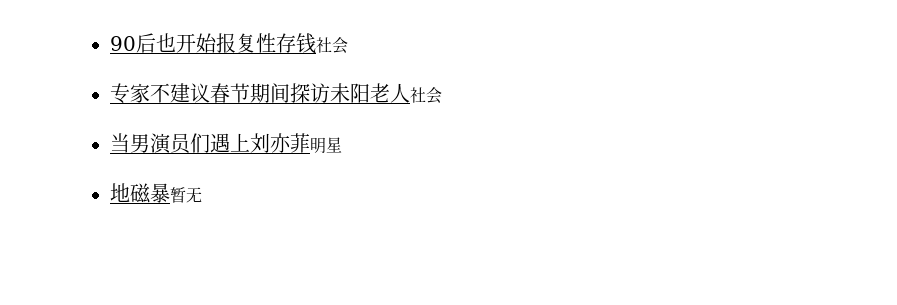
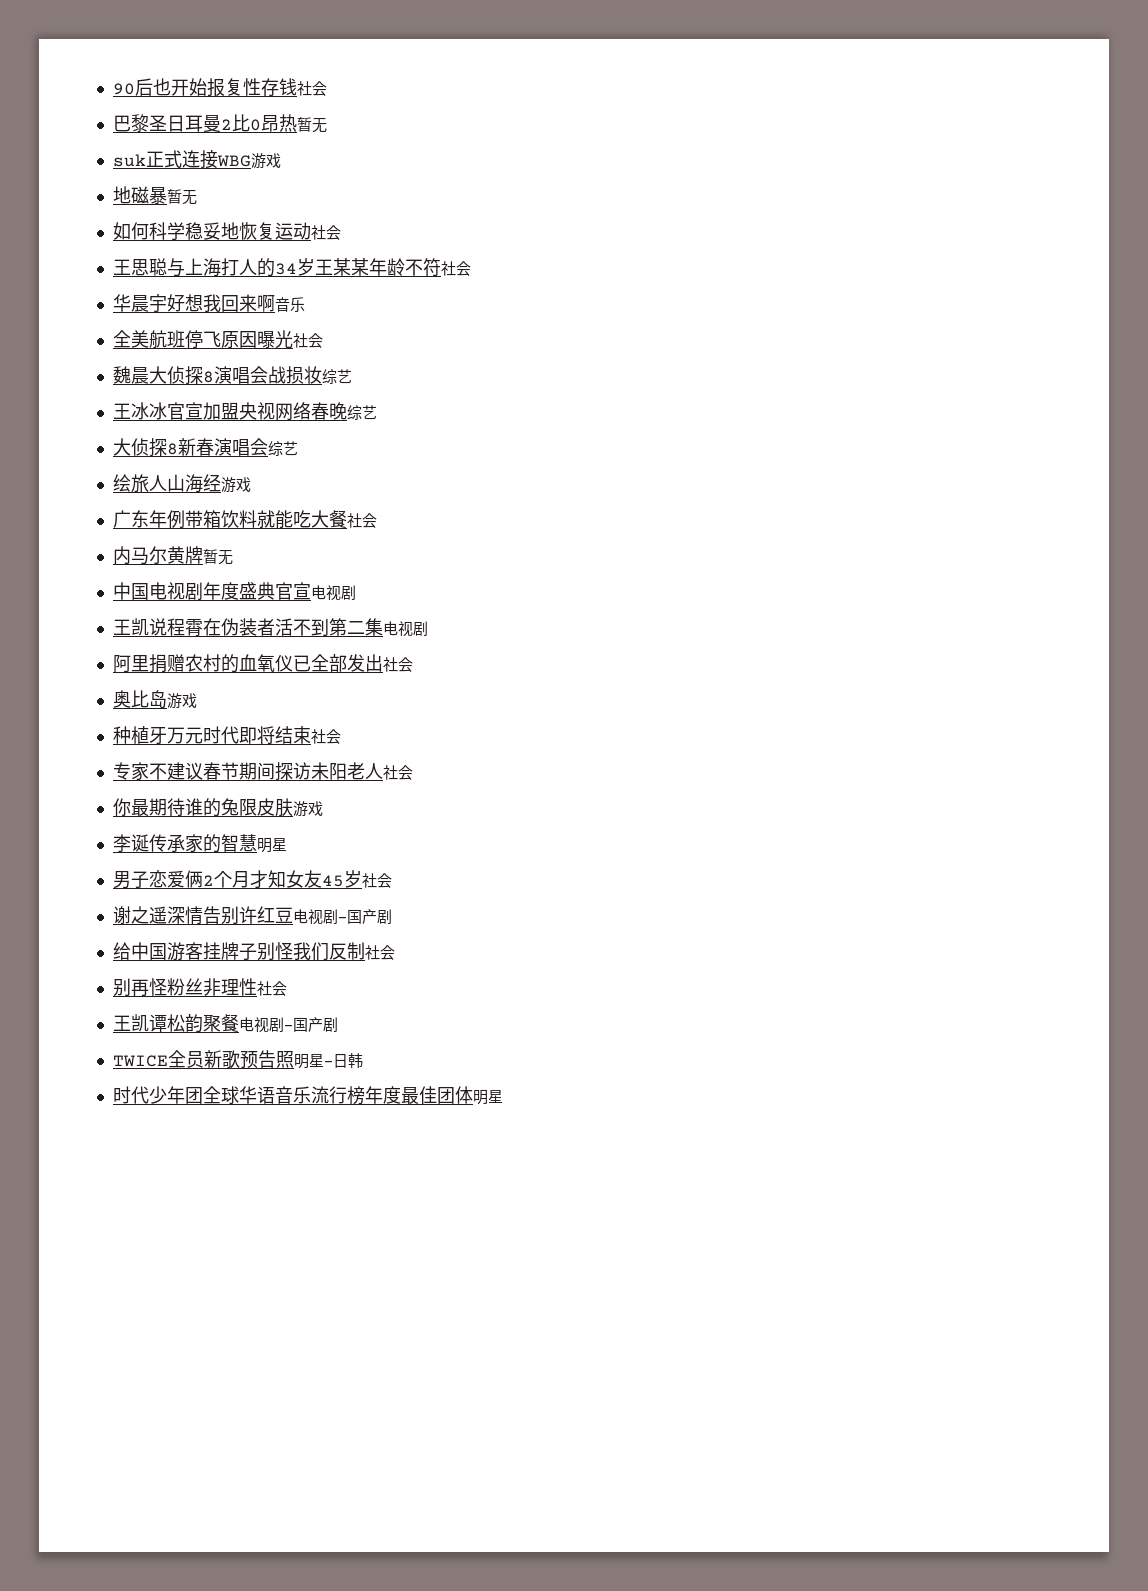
+ 巴黎圣日耳曼2比0昂热暂无
+ suk正式连接WBG游戏
+ 地磁暴暂无
+ 如何科学稳妥地恢复运动社会
+ 王思聪与上海打人的34岁王某某年龄不符社会
+ 华晨宇好想我回来啊音乐
+ 全美航班停飞原因曝光社会
+ 魏晨大侦探8演唱会战损妆综艺
+ 王冰冰官宣加盟央视网络春晚综艺
+ 大侦探8新春演唱会综艺
+ 绘旅人山海经游戏
+ 广东年例带箱饮料就能吃大餐社会
+ 内马尔黄牌暂无
+ 中国电视剧年度盛典官宣电视剧
+ 王凯说程霄在伪装者活不到第二集电视剧
+ 阿里捐赠农村的血氧仪已全部发出社会
+ 奥比岛游戏
+ 种植牙万元时代即将结束社会
- 当男演员们遇上刘亦菲明星
- 地磁暴暂无
+ 你最期待谁的兔限皮肤游戏
+ 李诞传承家的智慧明星
+ 男子恋爱俩2个月才知女友45岁社会
+ 谢之遥深情告别许红豆电视剧-国产剧
+ 给中国游客挂牌子别怪我们反制社会
+ 别再怪粉丝非理性社会
+ 王凯谭松韵聚餐电视剧-国产剧
+ TWICE全员新歌预告照明星-日韩
+ 时代少年团全球华语音乐流行榜年度最佳团体明星

